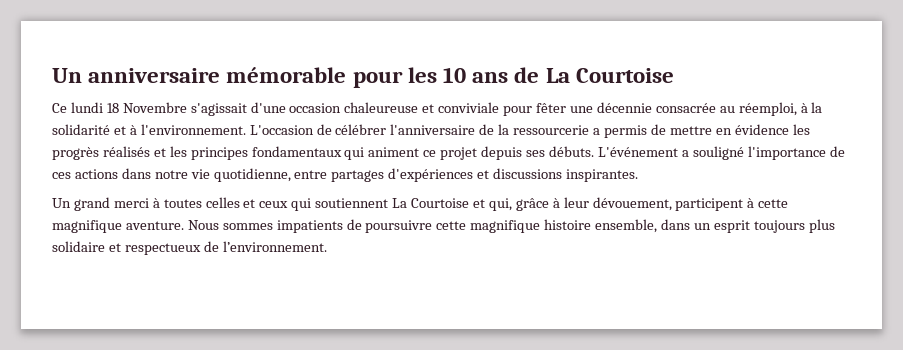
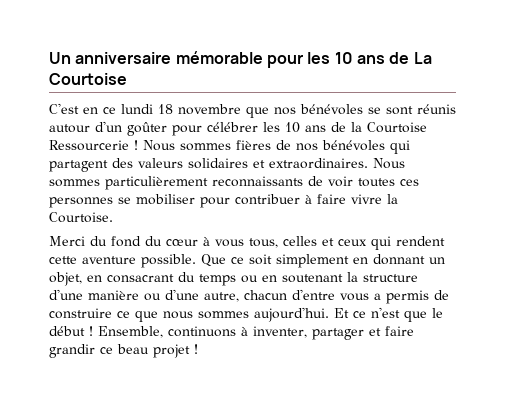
- Ce lundi 18 Novembre s'agissait d'une occasion chaleureuse et conviviale pour fêter une décennie consacrée au réemploi, à la solidarité et à l'environnement. L'occasion de célébrer l'anniversaire de la ressourcerie a permis de mettre en évidence les progrès réalisés et les principes fondamentaux qui animent ce projet depuis ses débuts. L'événement a souligné l'importance de ces actions dans notre vie quotidienne, entre partages d'expériences et discussions inspirantes.
- Un grand merci à toutes celles et ceux qui soutiennent La Courtoise et qui, grâce à leur dévouement, participent à cette magnifique aventure. Nous sommes impatients de poursuivre cette magnifique histoire ensemble, dans un esprit toujours plus solidaire et respectueux de l’environnement.
+ C'est en ce lundi 18 novembre que nos bénévoles se sont réunis autour d'un goûter pour célébrer les 10 ans de la Courtoise Ressourcerie ! Nous sommes fières de nos bénévoles qui partagent des valeurs solidaires et extraordinaires. Nous sommes particulièrement reconnaissants de voir toutes ces personnes se mobiliser pour contribuer à faire vivre la Courtoise.
+ Merci du fond du cœur à vous tous, celles et ceux qui rendent cette aventure possible. Que ce soit simplement en donnant un objet, en consacrant du temps ou en soutenant la structure d'une manière ou d'une autre, chacun d'entre vous a permis de construire ce que nous sommes aujourd'hui. Et ce n'est que le début ! Ensemble, continuons à inventer, partager et faire grandir ce beau projet !

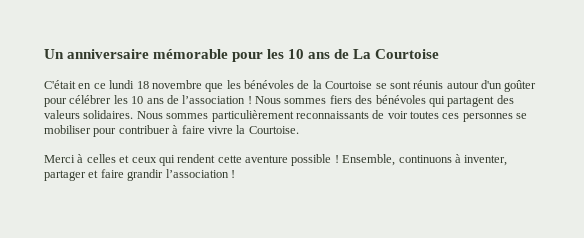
- C'est en ce lundi 18 novembre que nos bénévoles se sont réunis autour d'un goûter pour célébrer les 10 ans de la Courtoise Ressourcerie ! Nous sommes fières de nos bénévoles qui partagent des valeurs solidaires et extraordinaires.
+ C'était en ce lundi 18 novembre que les bénévoles de la Courtoise se sont réunis autour d'un goûter pour célébrer les 10 ans de l’association ! Nous sommes fiers des bénévoles qui partagent des valeurs solidaires.
- Merci du fond du cœur à vous tous, celles et ceux qui rendent cette aventure possible. Que ce soit simplement en donnant un objet, en consacrant du temps ou en soutenant la structure d'une manière ou d'une autre, chacun d'entre vous a permis de construire ce que nous sommes aujourd'hui. Et ce n'est que le début !
+ Merci à celles et ceux qui rendent cette aventure possible !
- Ensemble, continuons à inventer, partager et faire grandir ce beau projet !
+ Ensemble, continuons à inventer, partager et faire grandir l’association !

